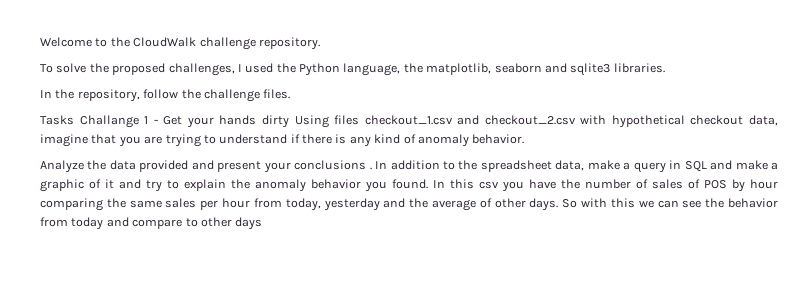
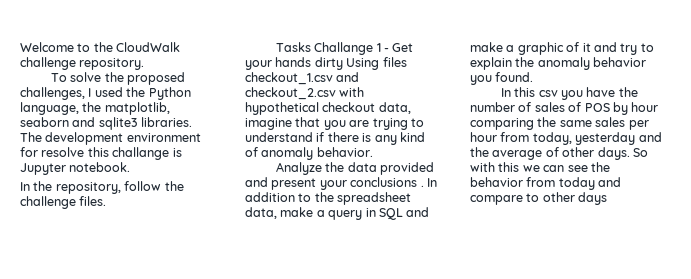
+ The development environment for resolve this challange is Jupyter notebook.
- In addition to the spreadsheet data, make a query in SQL and make a graphic of it and try to explain the anomaly behavior you found. In this csv you have the number of sales of POS by hour comparing the same sales per hour from today, yesterday and the average of other days.
+ In addition to the spreadsheet data, make a query in SQL and make a graphic of it and try to explain the anomaly behavior you found.
+ In this csv you have the number of sales of POS by hour comparing the same sales per hour from today, yesterday and the average of other days.

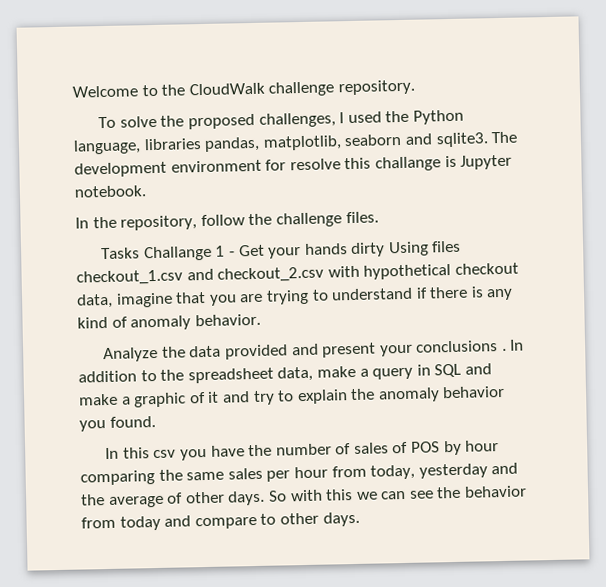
- To solve the proposed challenges, I used the Python language, the matplotlib, seaborn and sqlite3 libraries.
+ To solve the proposed challenges, I used the Python language, libraries pandas, matplotlib, seaborn and sqlite3.
- So with this we can see the behavior from today and compare to other days
+ So with this we can see the behavior from today and compare to other days.

